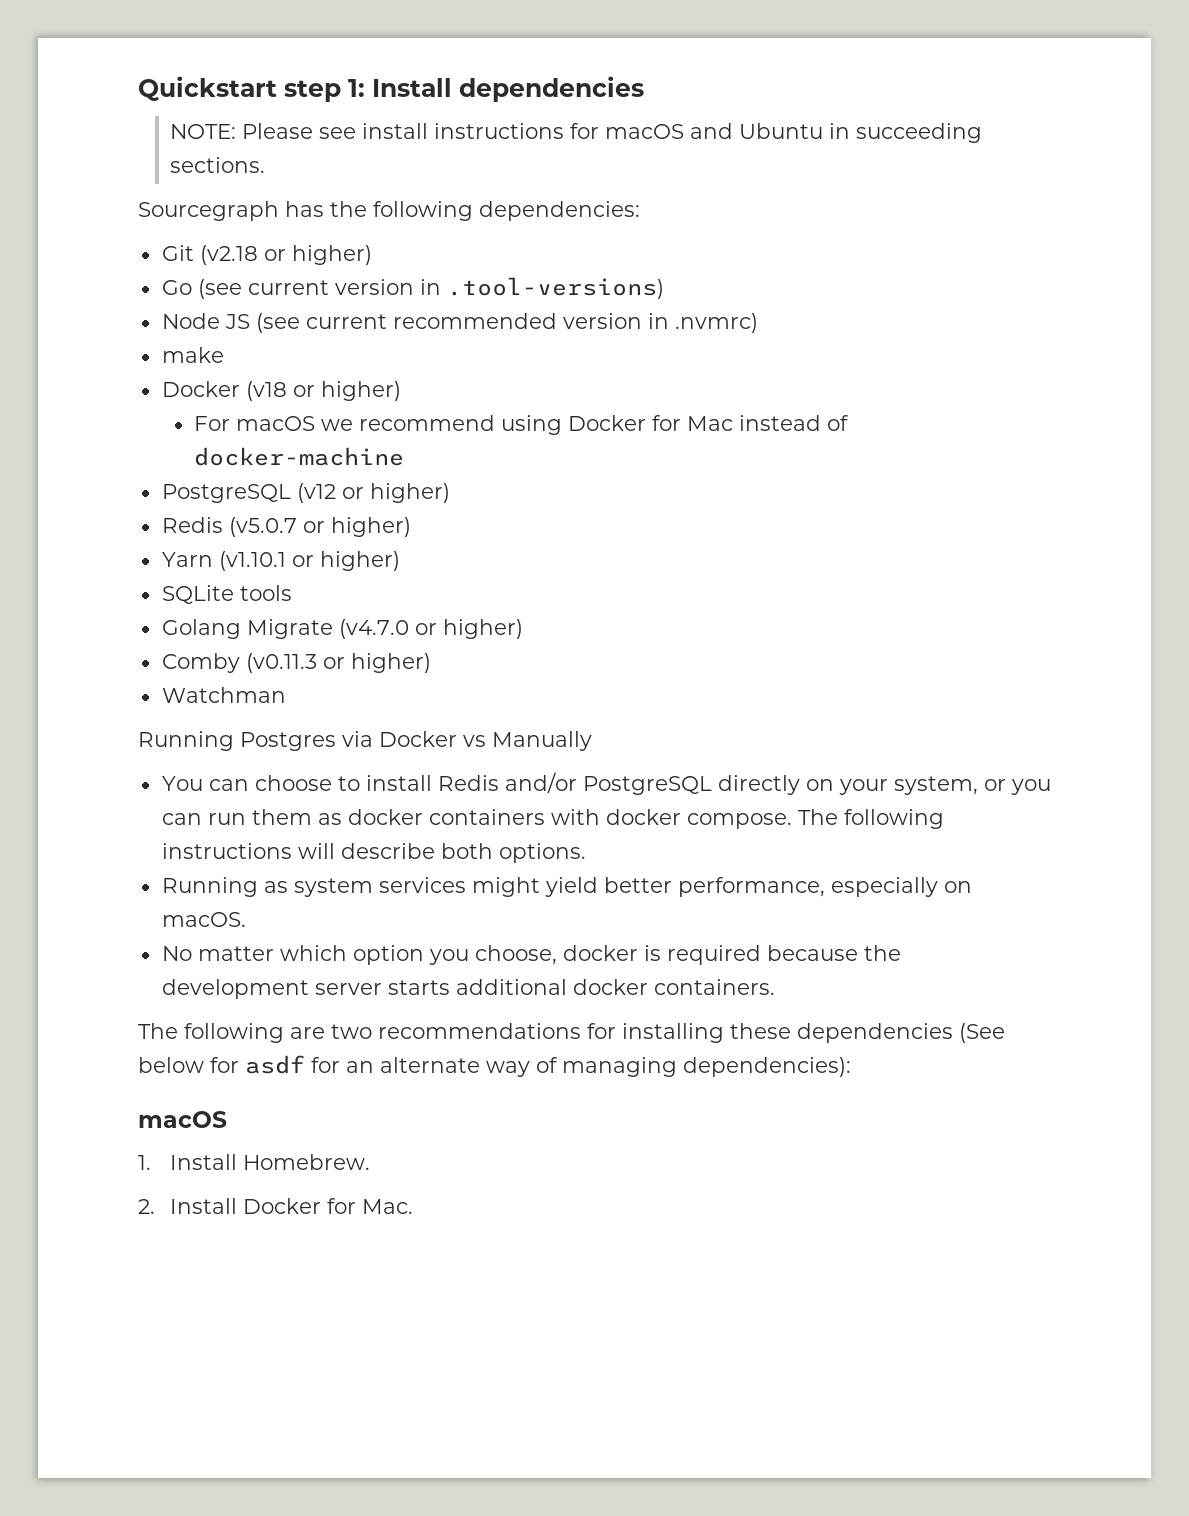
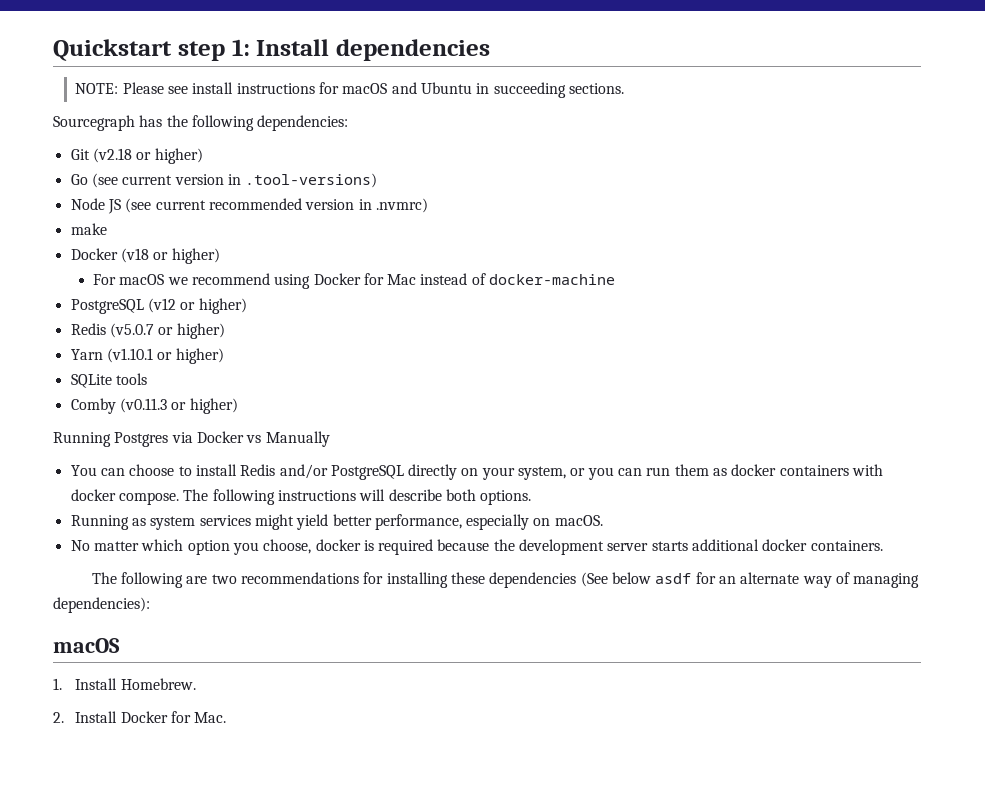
- Golang Migrate (v4.7.0 or higher)
- Watchman
- The following are two recommendations for installing these dependencies (See below for asdf for an alternate way of managing dependencies):
+ The following are two recommendations for installing these dependencies (See below asdf for an alternate way of managing dependencies):

